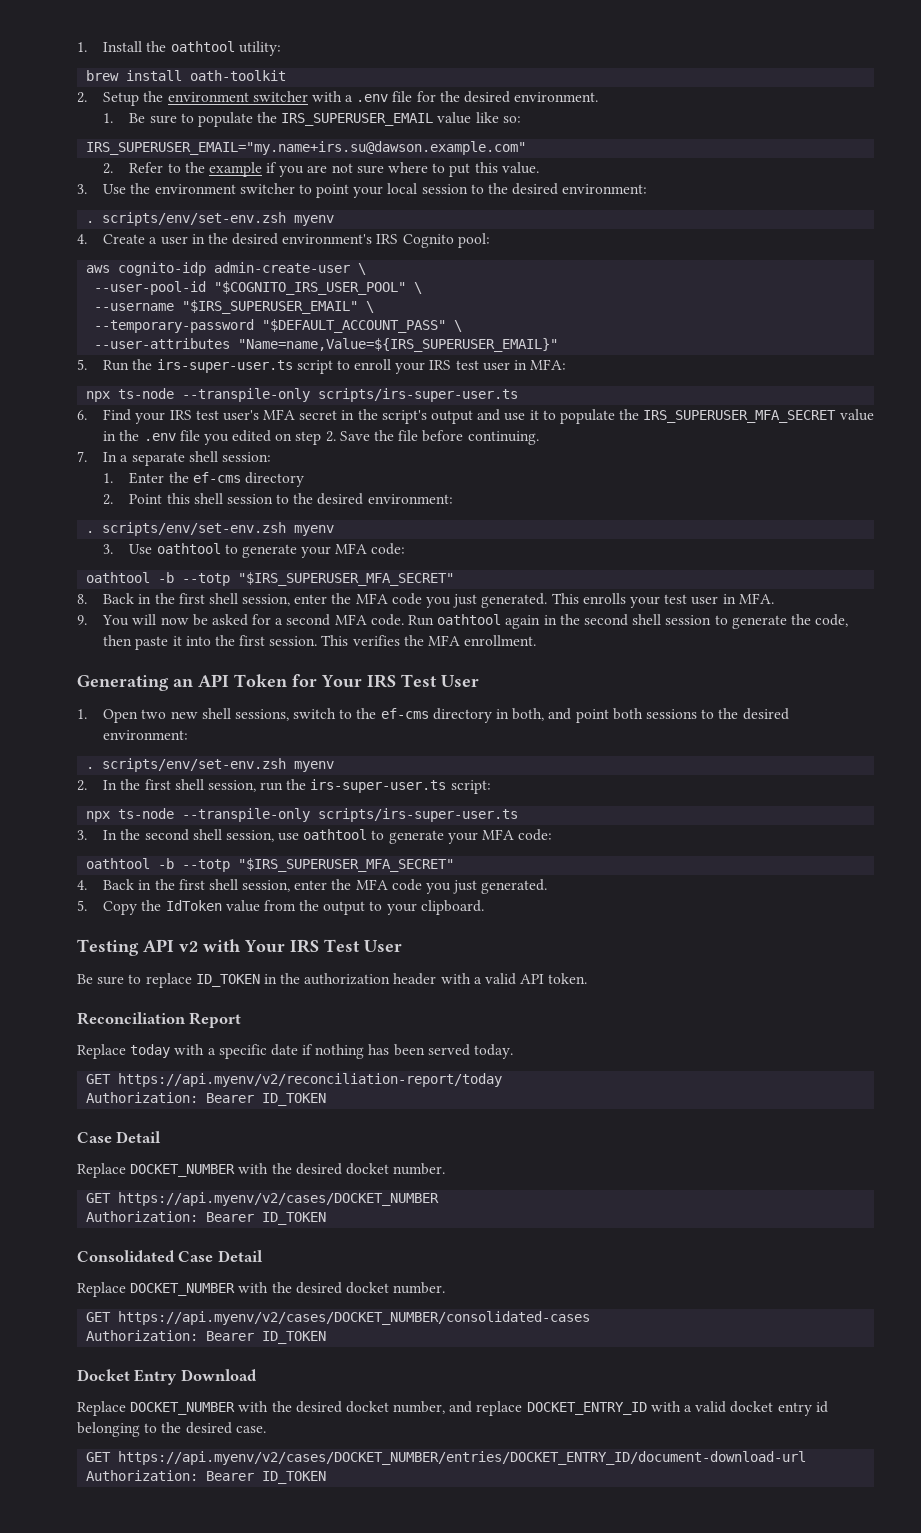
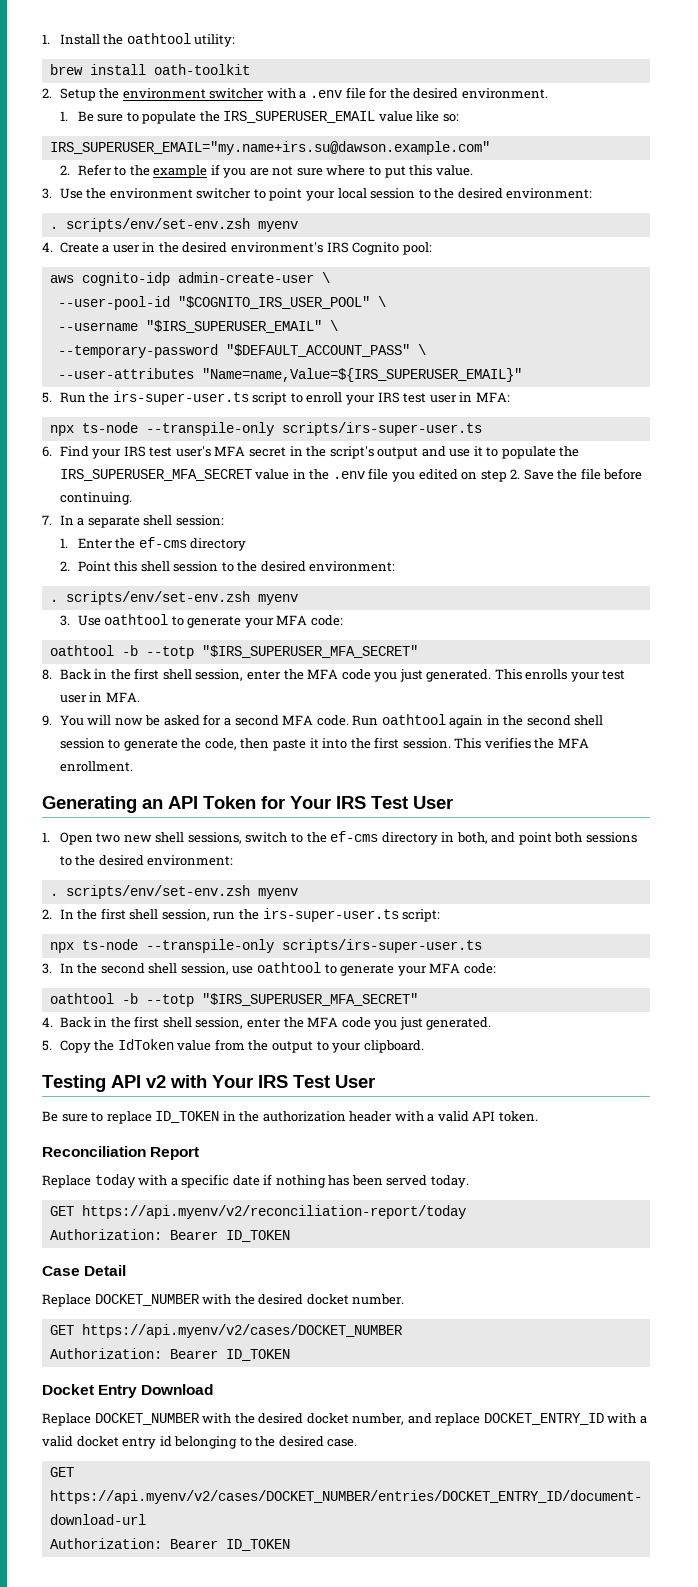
- Consolidated Case Detail
- Replace DOCKET_NUMBER with the desired docket number.
- GET https://api.myenv/v2/cases/DOCKET_NUMBER/consolidated-cases
- Authorization: Bearer ID_TOKEN

